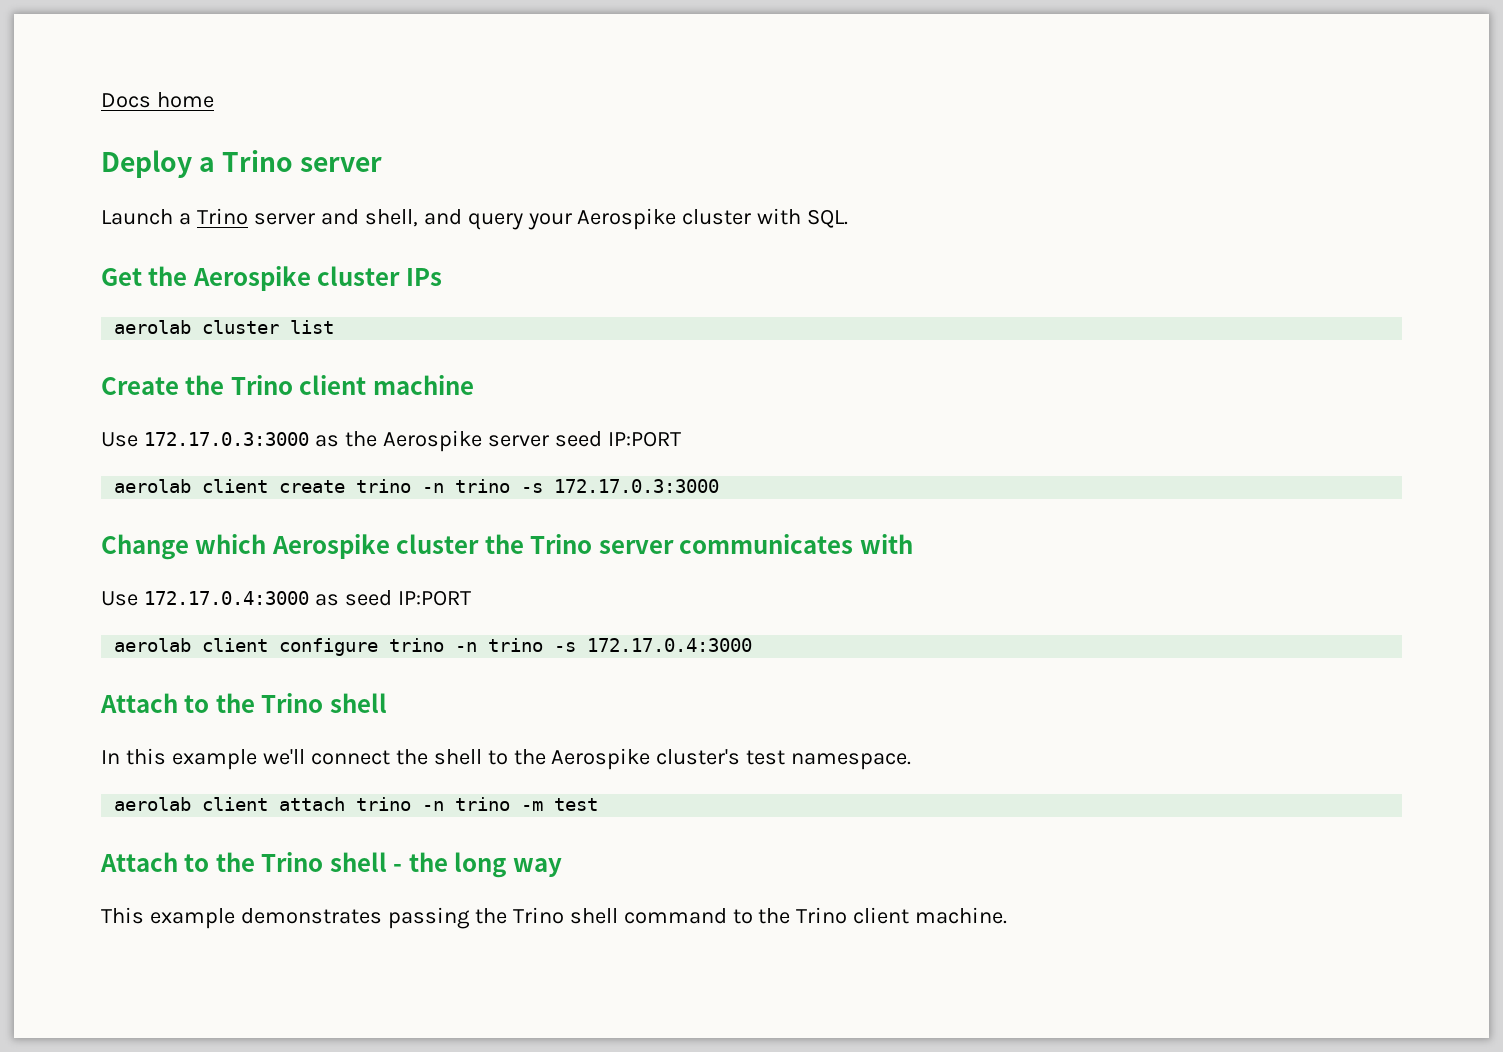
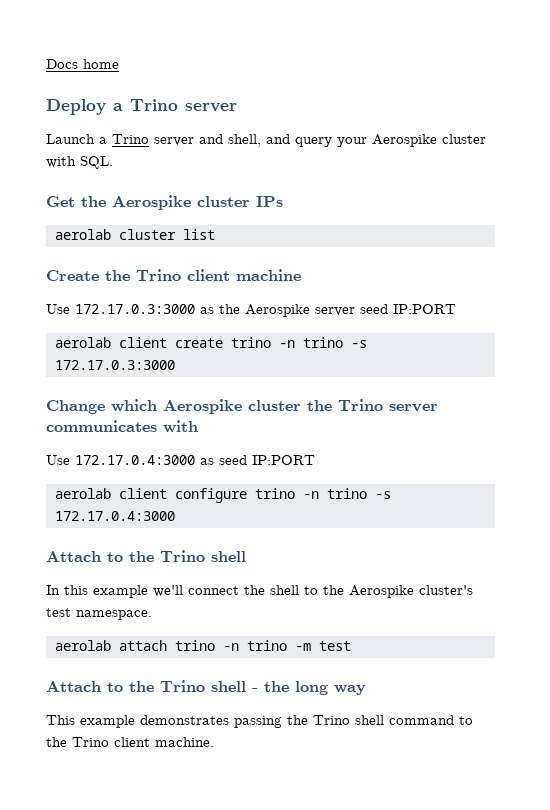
- aerolab client attach trino -n trino -m test
+ aerolab attach trino -n trino -m test

